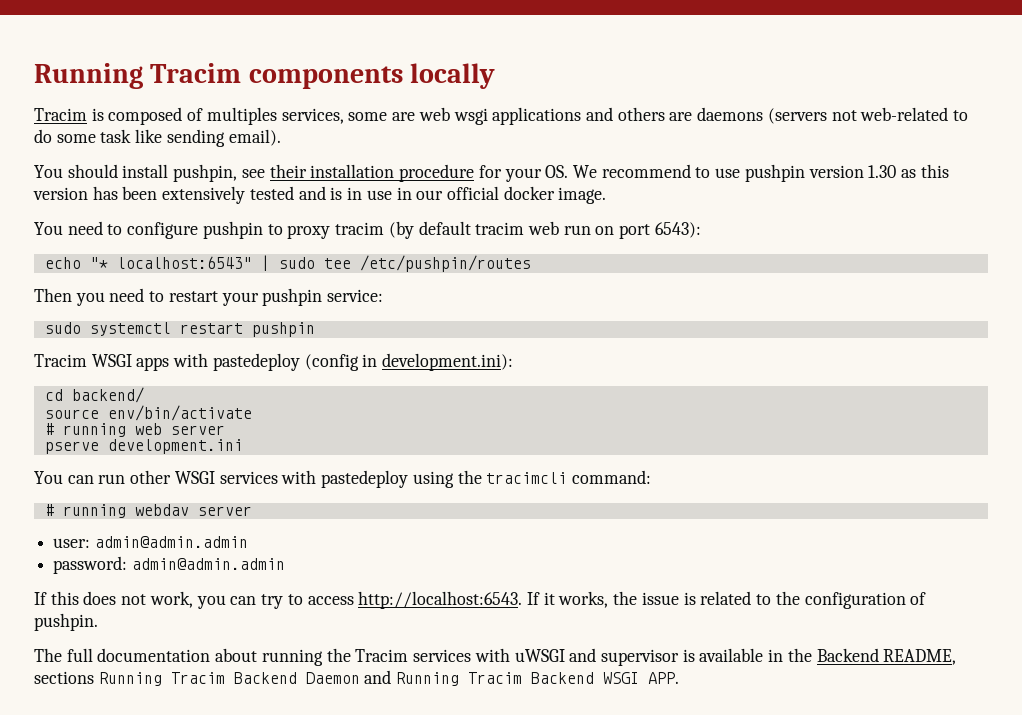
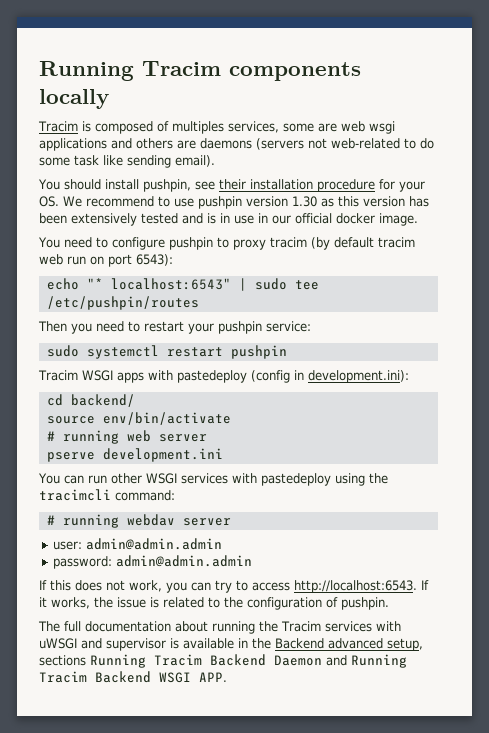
- The full documentation about running the Tracim services with uWSGI and supervisor is available in the Backend README, sections Running Tracim Backend Daemon and Running Tracim Backend WSGI APP.
+ The full documentation about running the Tracim services with uWSGI and supervisor is available in the Backend advanced setup, sections Running Tracim Backend Daemon and Running Tracim Backend WSGI APP.

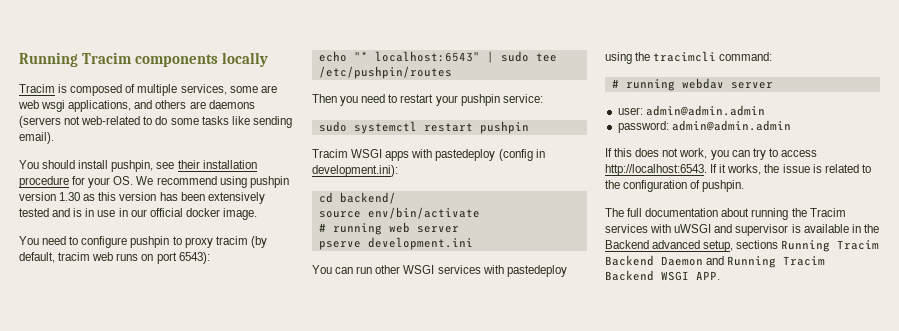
- Tracim is composed of multiples services, some are web wsgi applications and others are daemons (servers not web-related to do some task like sending email).
+ Tracim is composed of multiple services, some are web wsgi applications, and others are daemons (servers not web-related to do some tasks like sending email).
- You should install pushpin, see their installation procedure for your OS. We recommend to use pushpin version 1.30 as this version has been extensively tested and is in use in our official docker image.
+ You should install pushpin, see their installation procedure for your OS. We recommend using pushpin version 1.30 as this version has been extensively tested and is in use in our official docker image.
- You need to configure pushpin to proxy tracim (by default tracim web run on port 6543):
+ You need to configure pushpin to proxy tracim (by default, tracim web runs on port 6543):

